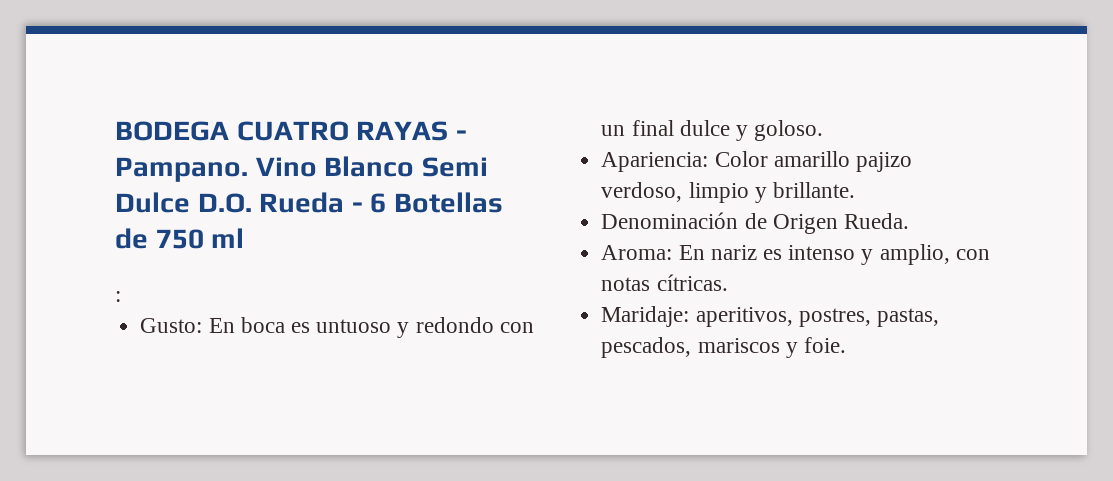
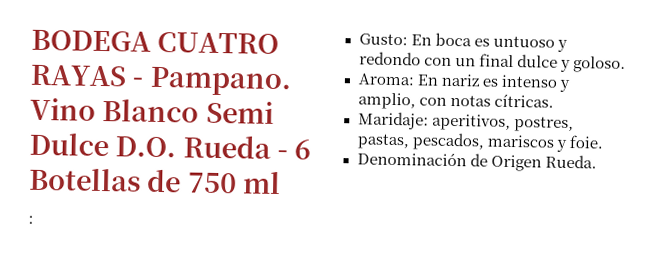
- Apariencia: Color amarillo pajizo verdoso, limpio y brillante.
- Denominación de Origen Rueda.
+ Denominación de Origen Rueda.

